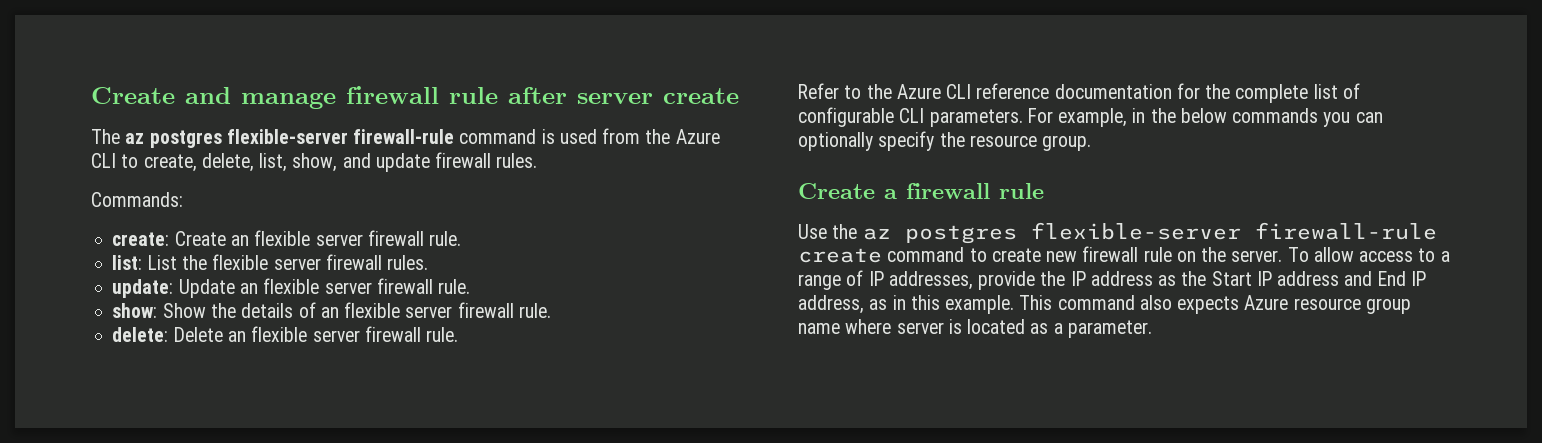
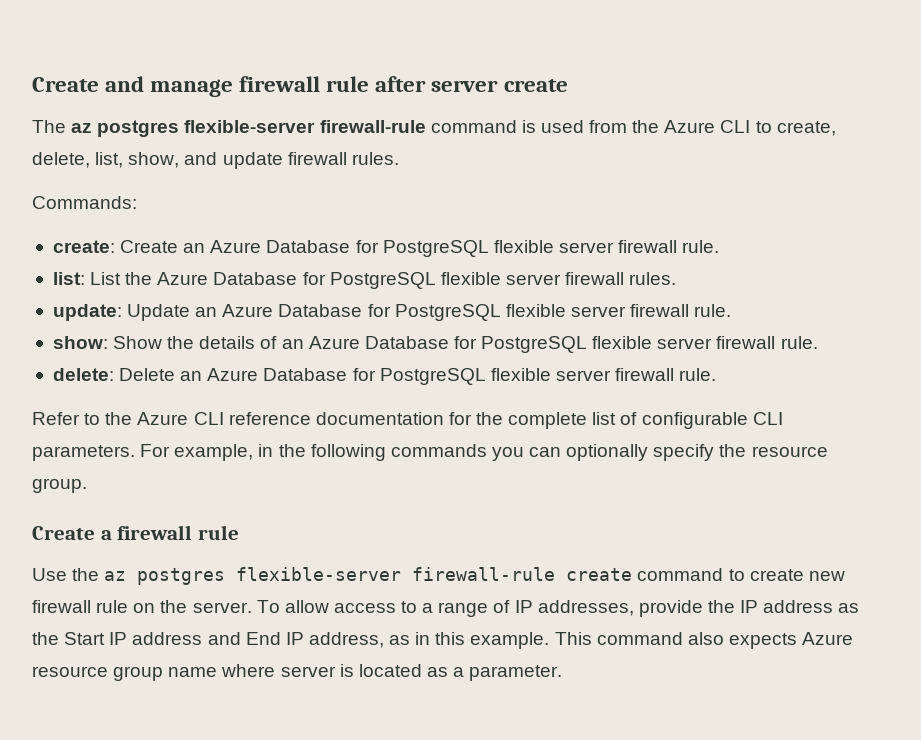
- create: Create an flexible server firewall rule.
+ create: Create an Azure Database for PostgreSQL flexible server firewall rule.
- list: List the flexible server firewall rules.
+ list: List the Azure Database for PostgreSQL flexible server firewall rules.
- update: Update an flexible server firewall rule.
+ update: Update an Azure Database for PostgreSQL flexible server firewall rule.
- show: Show the details of an flexible server firewall rule.
+ show: Show the details of an Azure Database for PostgreSQL flexible server firewall rule.
- delete: Delete an flexible server firewall rule.
+ delete: Delete an Azure Database for PostgreSQL flexible server firewall rule.
- For example, in the below commands you can optionally specify the resource group.
+ For example, in the following commands you can optionally specify the resource group.

